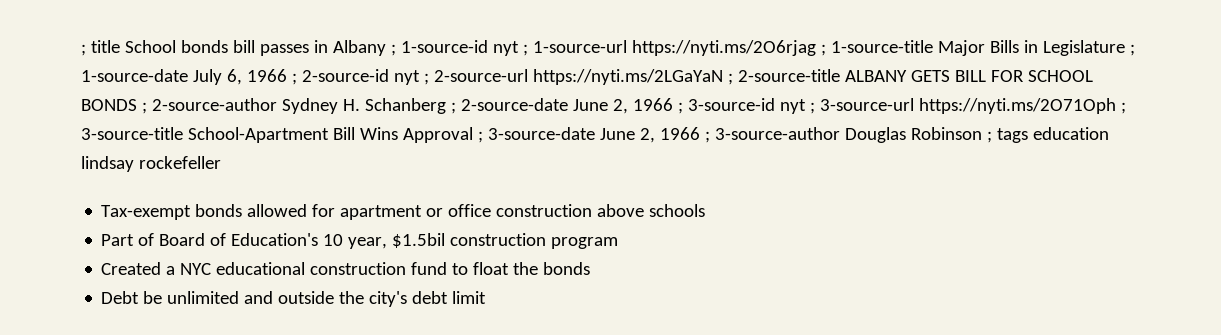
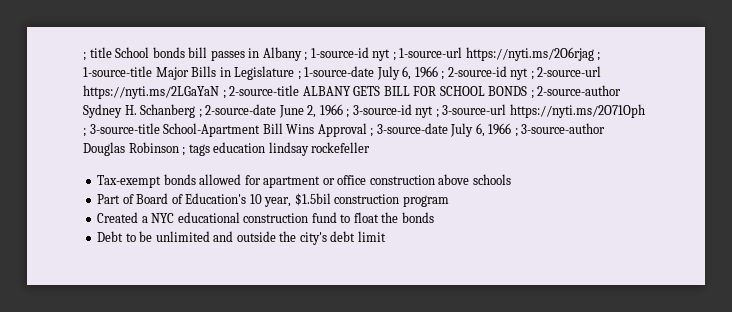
- 3-source-date June 2, 1966 ;
+ 3-source-date July 6, 1966 ;
- Debt be unlimited and outside the city's debt limit
+ Debt to be unlimited and outside the city's debt limit

